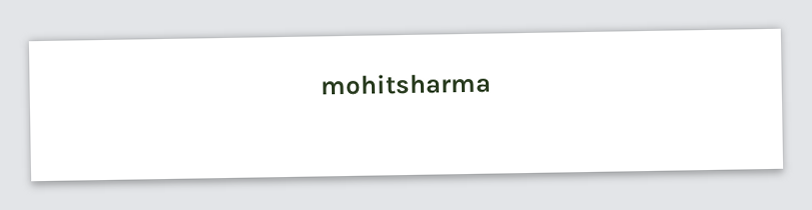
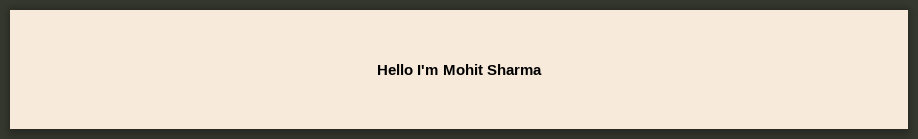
- mohitsharma
+ Hello I'm Mohit Sharma

